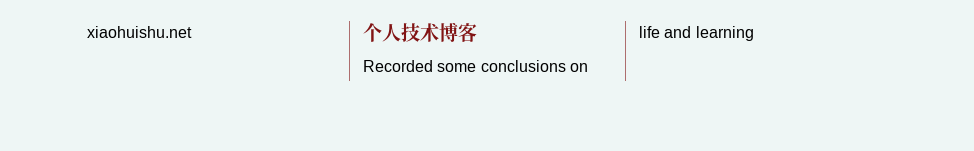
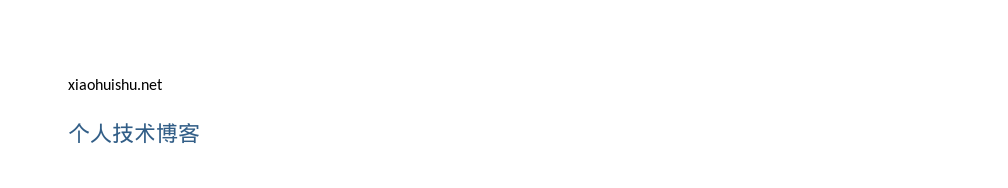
- Recorded some conclusions on life and learning

